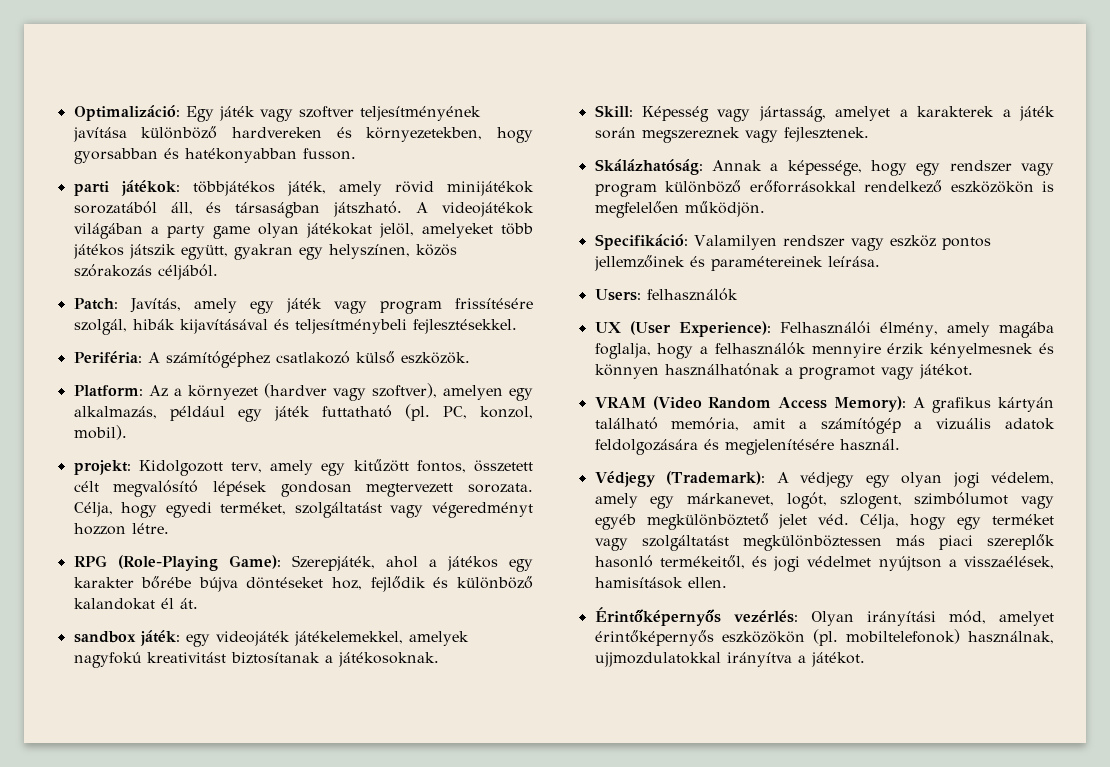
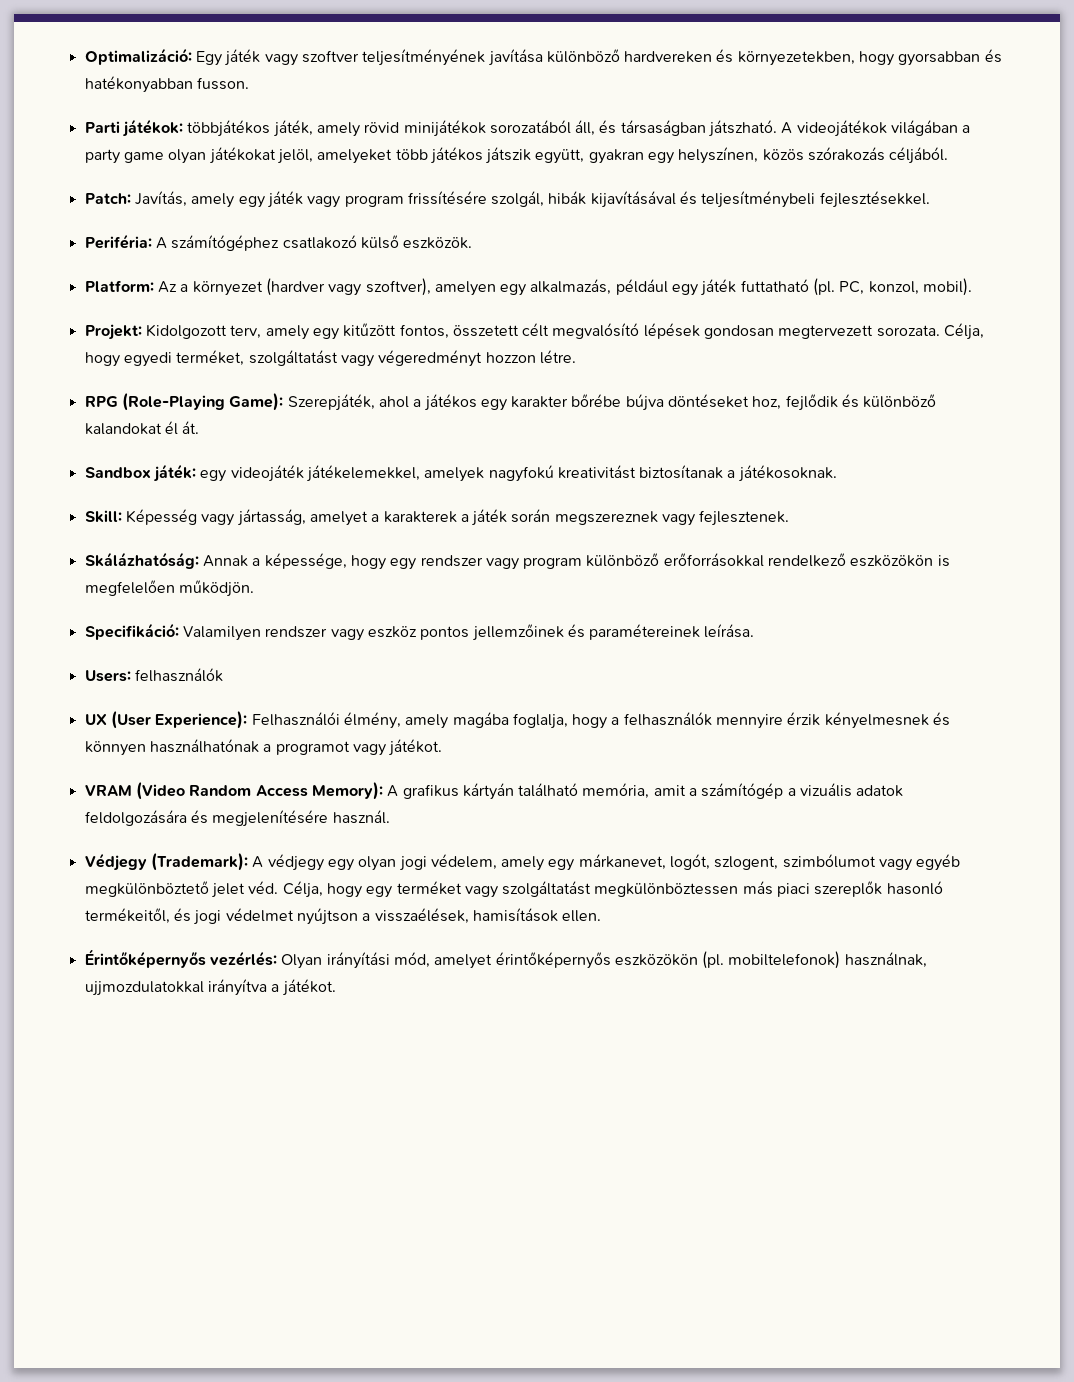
- parti játékok: többjátékos játék, amely rövid minijátékok sorozatából áll, és társaságban játszható.
+ Parti játékok: többjátékos játék, amely rövid minijátékok sorozatából áll, és társaságban játszható.
- projekt: Kidolgozott terv, amely egy kitűzött fontos, összetett célt megvalósító lépések gondosan megtervezett sorozata.
+ Projekt: Kidolgozott terv, amely egy kitűzött fontos, összetett célt megvalósító lépések gondosan megtervezett sorozata.
- sandbox játék: egy videojáték játékelemekkel, amelyek nagyfokú kreativitást biztosítanak a játékosoknak.
+ Sandbox játék: egy videojáték játékelemekkel, amelyek nagyfokú kreativitást biztosítanak a játékosoknak.

